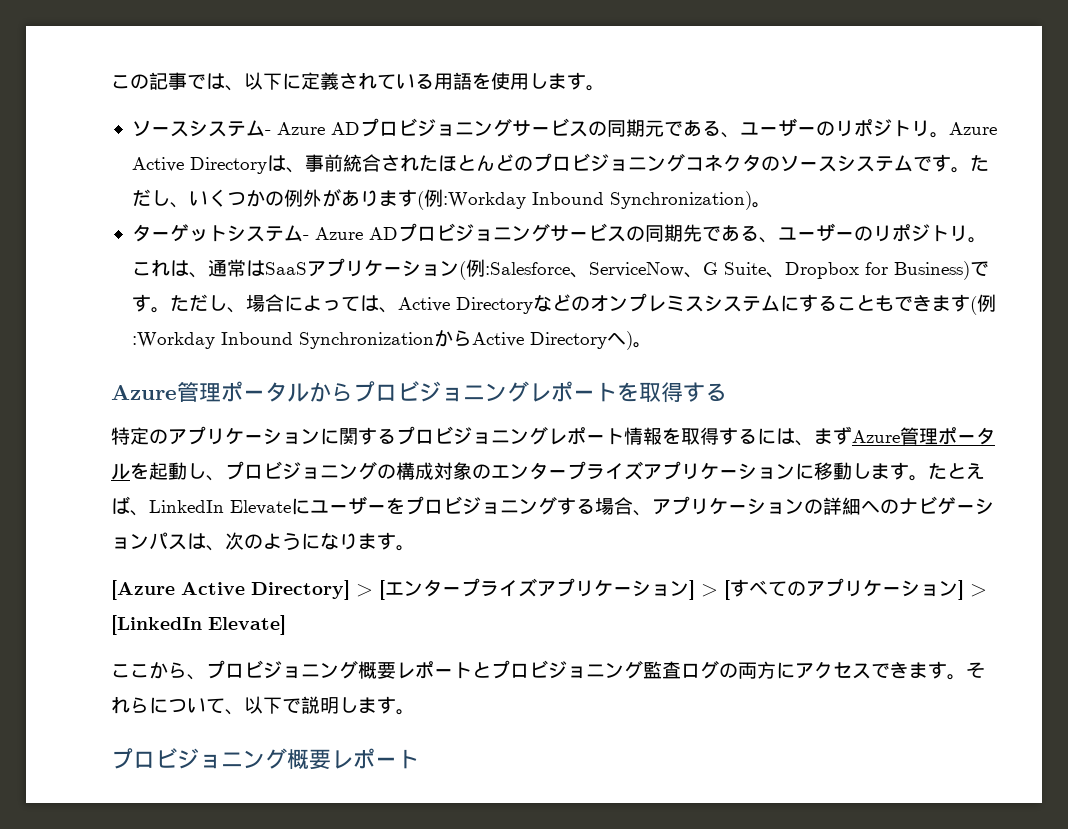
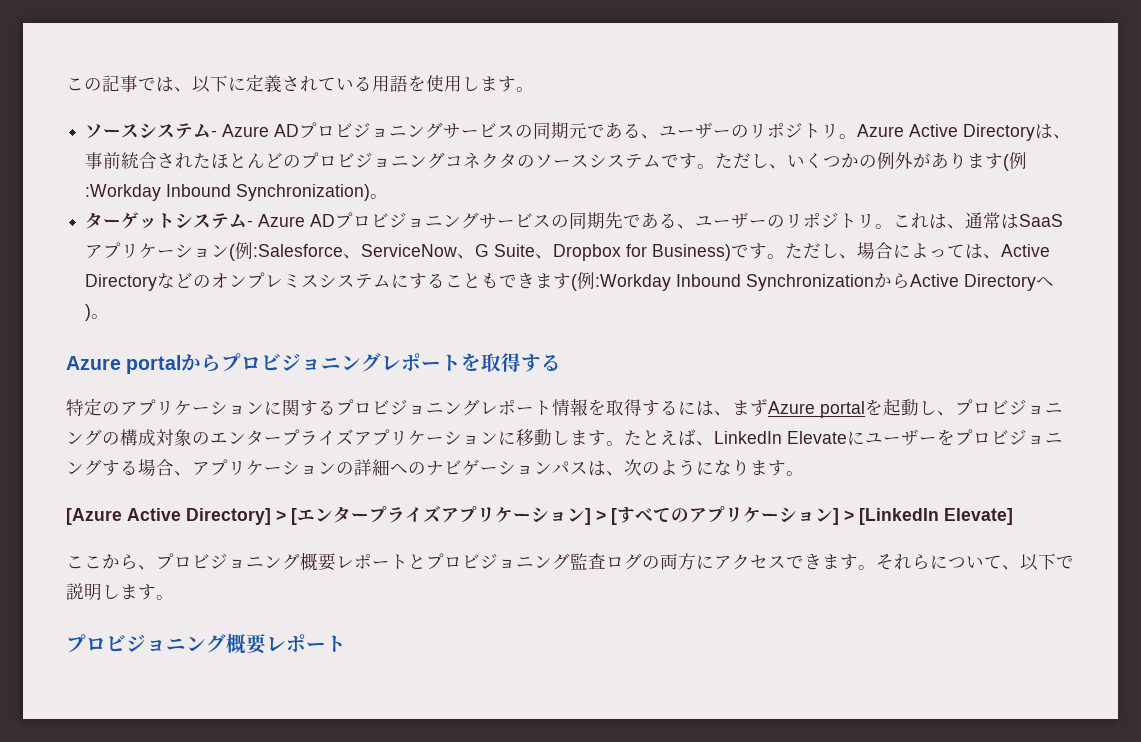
- Azure管理ポータルからプロビジョニングレポートを取得する
+ Azure portalからプロビジョニングレポートを取得する
- 特定のアプリケーションに関するプロビジョニングレポート情報を取得するには、まずAzure管理ポータルを起動し、プロビジョニングの構成対象のエンタープライズアプリケーションに移動します。
+ 特定のアプリケーションに関するプロビジョニングレポート情報を取得するには、まずAzure portalを起動し、プロビジョニングの構成対象のエンタープライズアプリケーションに移動します。

